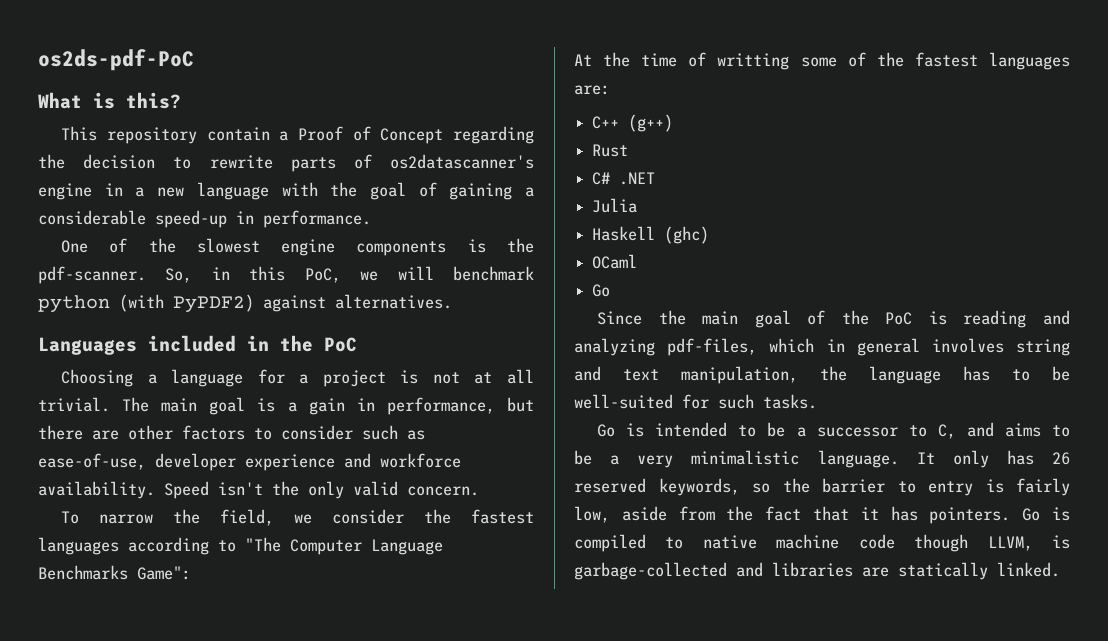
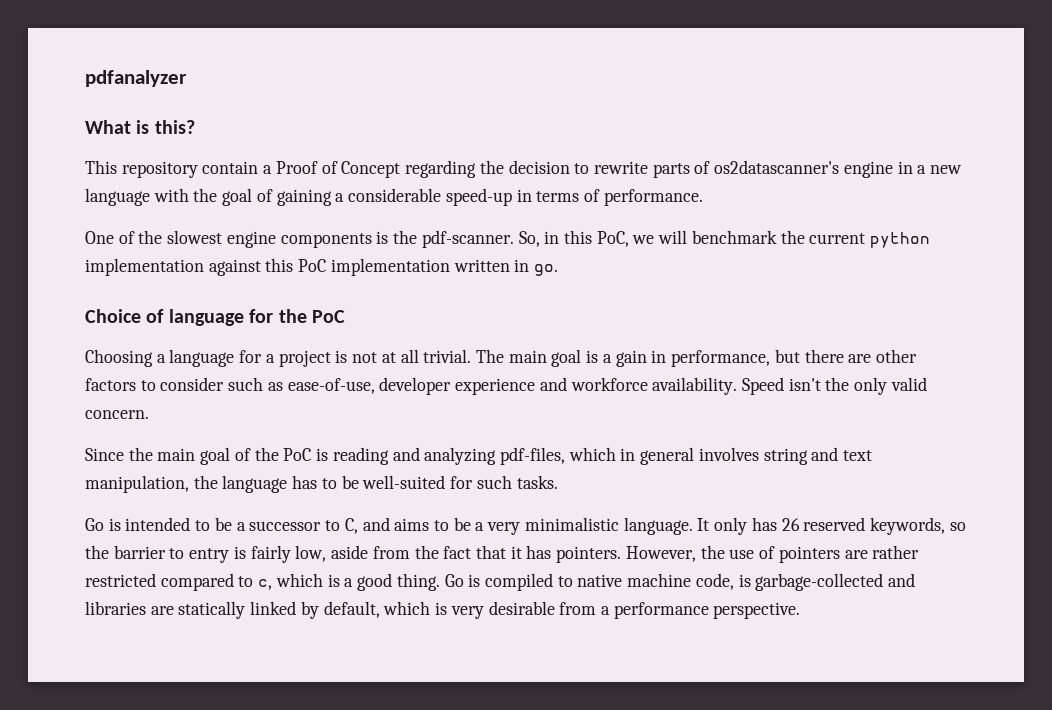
- os2ds-pdf-PoC
+ pdfanalyzer
- This repository contain a Proof of Concept regarding the decision to rewrite parts of os2datascanner's engine in a new language with the goal of gaining a considerable speed-up in performance.
+ This repository contain a Proof of Concept regarding the decision to rewrite parts of os2datascanner's engine in a new language with the goal of gaining a considerable speed-up in terms of performance.
- So, in this PoC, we will benchmark python (with PyPDF2) against alternatives.
- Languages included in the PoC
+ So, in this PoC, we will benchmark the current python implementation against this PoC implementation written in go.
+ Choice of language for the PoC
- To narrow the field, we consider the fastest languages according to "The Computer Language Benchmarks Game":
- At the time of writting some of the fastest languages are:
- C++ (g++)
- Rust
- C# .NET
- Julia
- Haskell (ghc)
- OCaml
- Go
+ However, the use of pointers are rather restricted compared to c, which is a good thing.
- Go is compiled to native machine code though LLVM, is garbage-collected and libraries are statically linked.
+ Go is compiled to native machine code, is garbage-collected and libraries are statically linked by default, which is very desirable from a performance perspective.

